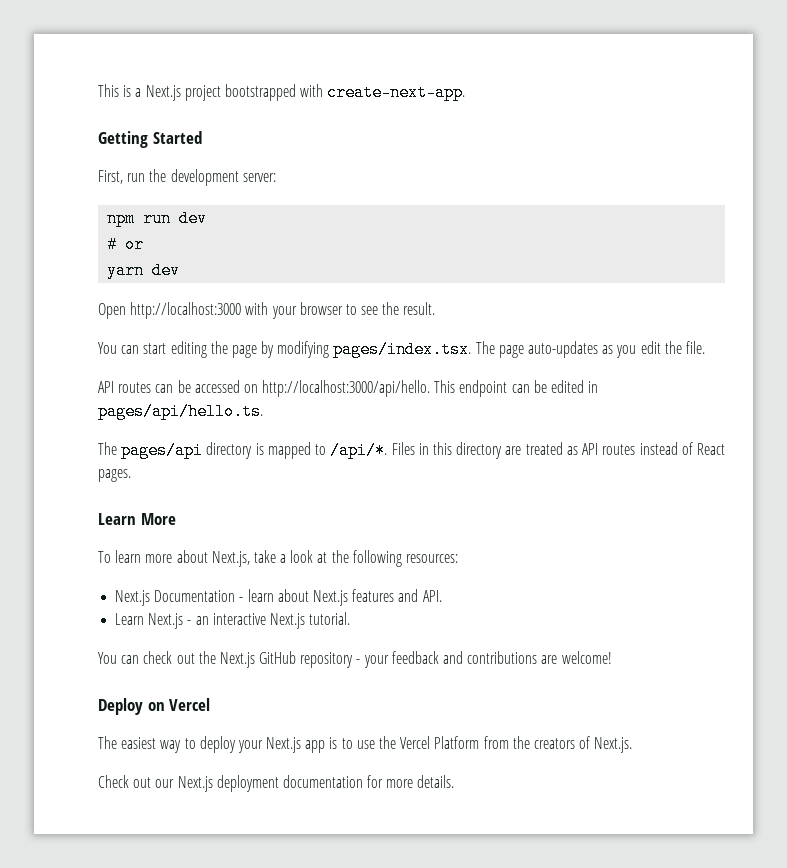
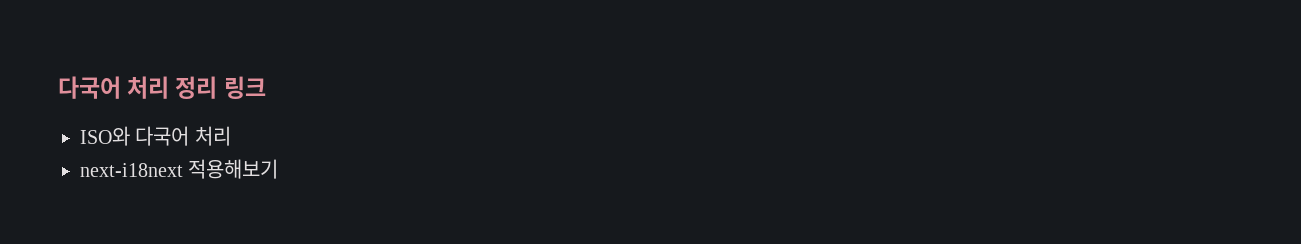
- This is a Next.js project bootstrapped with create-next-app.
- Getting Started
- First, run the development server:
- npm run dev
- # or
- yarn dev
- Open http://localhost:3000 with your browser to see the result.
- You can start editing the page by modifying pages/index.tsx. The page auto-updates as you edit the file.
- API routes can be accessed on http://localhost:3000/api/hello. This endpoint can be edited in pages/api/hello.ts.
- The pages/api directory is mapped to /api/*. Files in this directory are treated as API routes instead of React pages.
- Learn More
- To learn more about Next.js, take a look at the following resources:
- Next.js Documentation - learn about Next.js features and API.
- Learn Next.js - an interactive Next.js tutorial.
- You can check out the Next.js GitHub repository - your feedback and contributions are welcome!
- Deploy on Vercel
- The easiest way to deploy your Next.js app is to use the Vercel Platform from the creators of Next.js.
- Check out our Next.js deployment documentation for more details.
+ 다국어 처리 정리 링크
+ ISO와 다국어 처리
+ next-i18next 적용해보기

